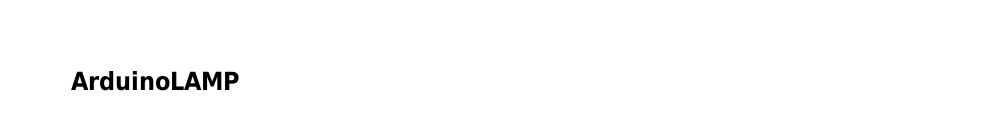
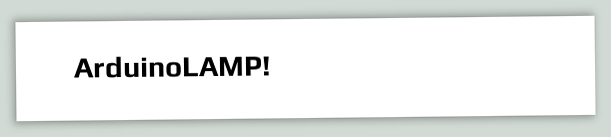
- ArduinoLAMP
+ ArduinoLAMP!

